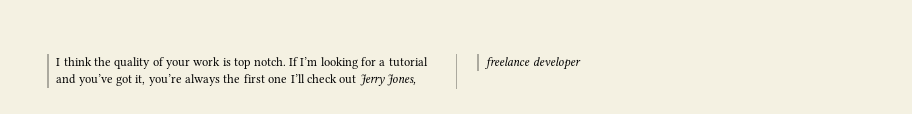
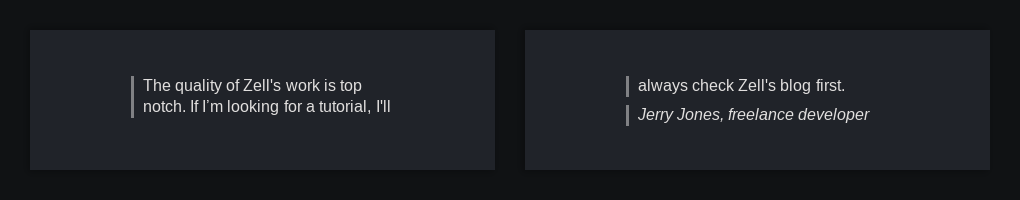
- I think the quality of your work is top notch.
+ The quality of Zell's work is top notch.
- If I’m looking for a tutorial and you’ve got it, you’re always the first one I’ll check out Jerry Jones, freelance developer
+ If I’m looking for a tutorial, I'll always check Zell's blog first.
+ Jerry Jones, freelance developer

